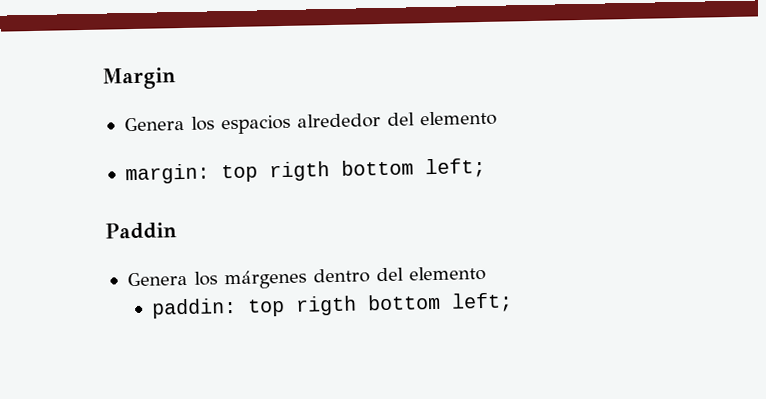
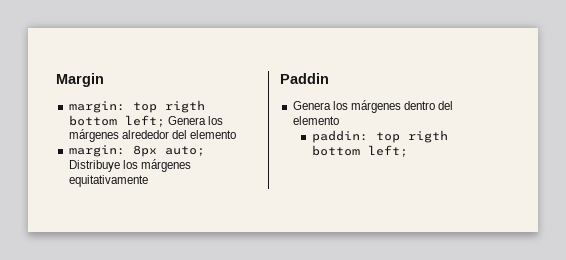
- Genera los espacios alrededor del elemento
- margin: top rigth bottom left;
+ margin: top rigth bottom left; Genera los márgenes alrededor del elemento
+ margin: 8px auto; Distribuye los márgenes equitativamente

